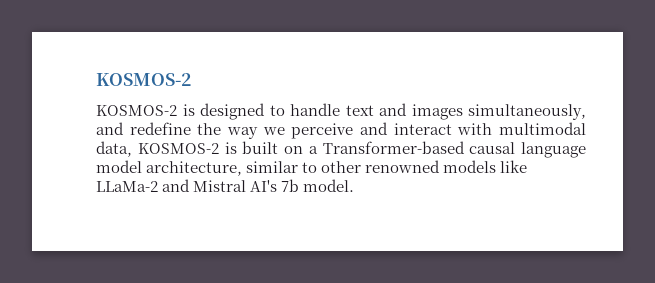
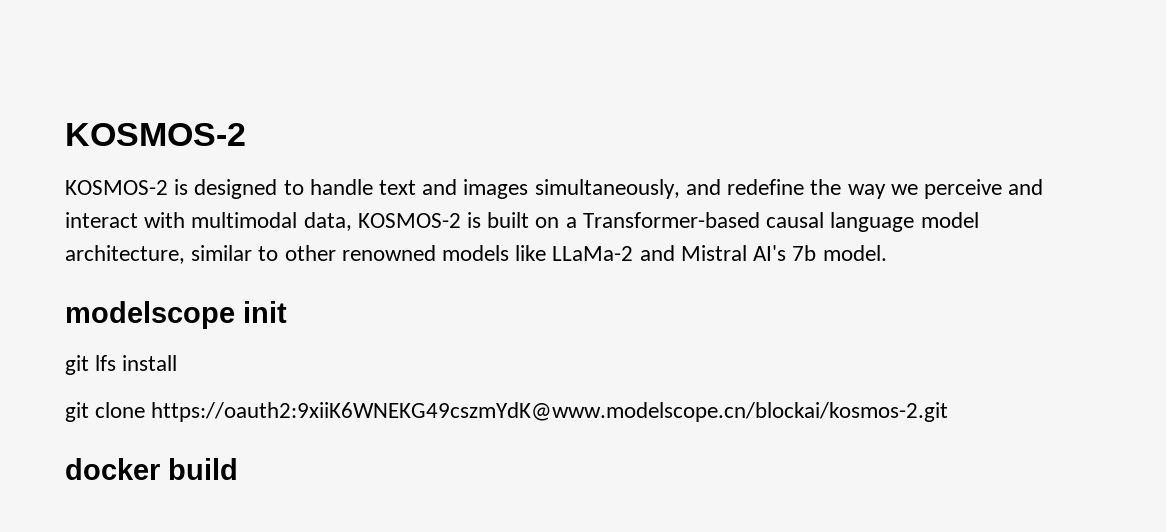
+ modelscope init
+ git lfs install
+ git clone https://oauth2:9xiiK6WNEKG49cszmYdK@www.modelscope.cn/blockai/kosmos-2.git
+ docker build

